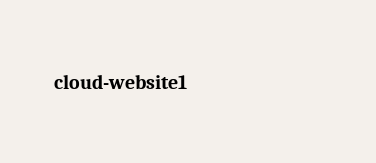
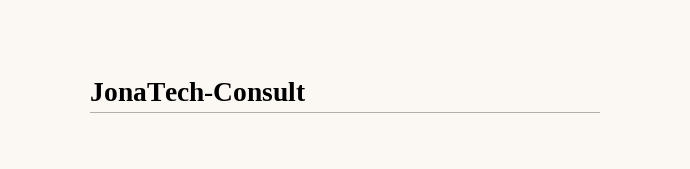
- cloud-website1
+ JonaTech-Consult

